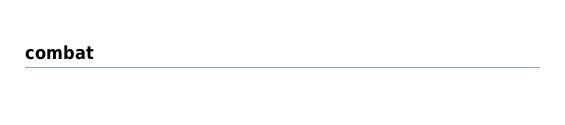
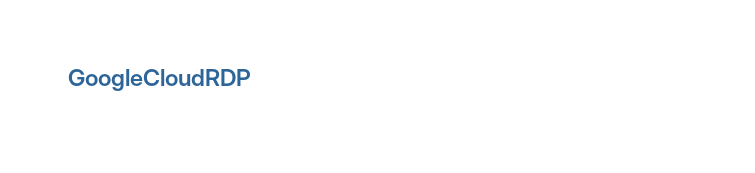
- combat
+ GoogleCloudRDP

